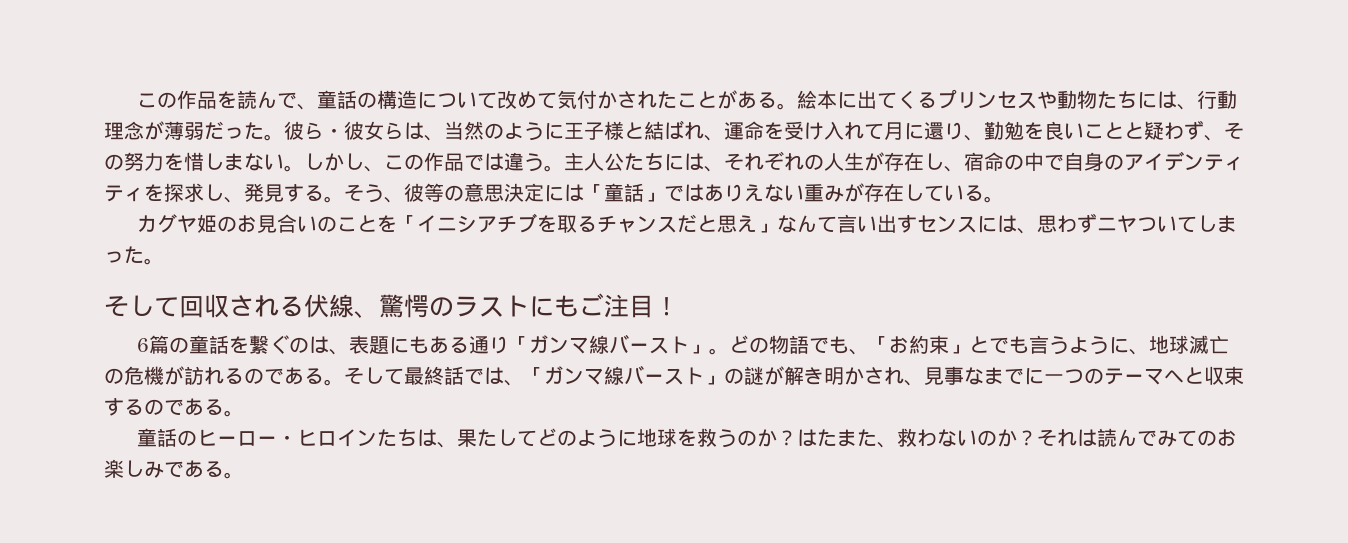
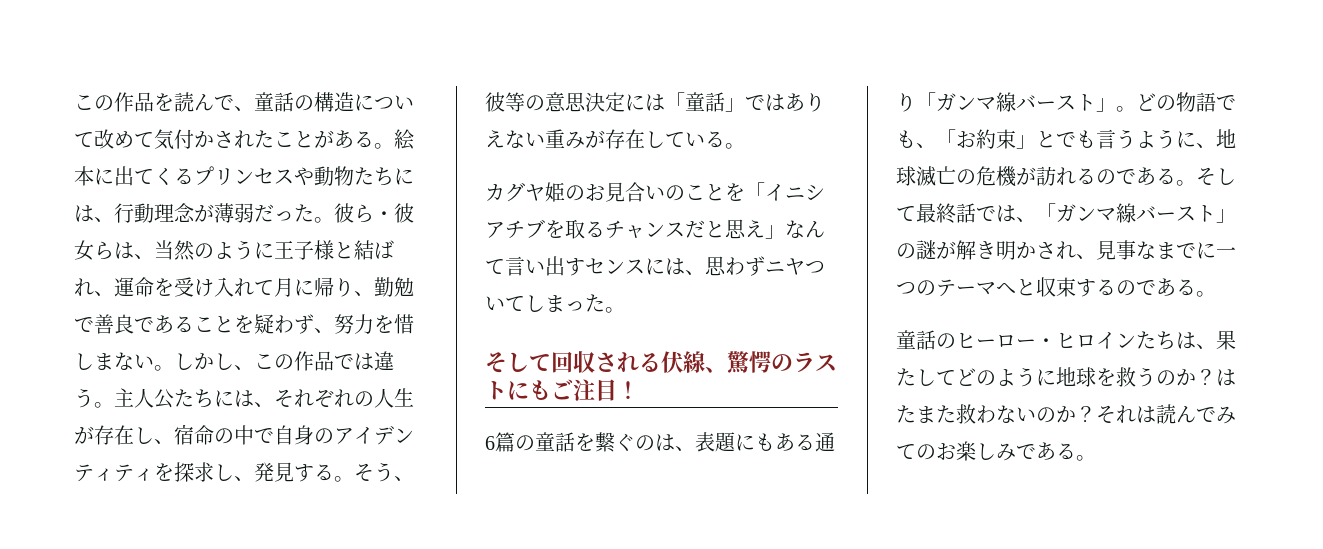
- 彼ら・彼女らは、当然のように王子様と結ばれ、運命を受け入れて月に還り、勤勉を良いことと疑わず、その努力を惜しまない。
+ 彼ら・彼女らは、当然のように王子様と結ばれ、運命を受け入れて月に帰り、勤勉で善良であることを疑わず、努力を惜しまない。
- はたまた、救わないのか？
+ はたまた救わないのか？

